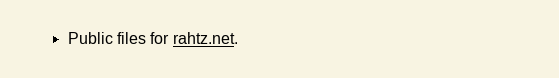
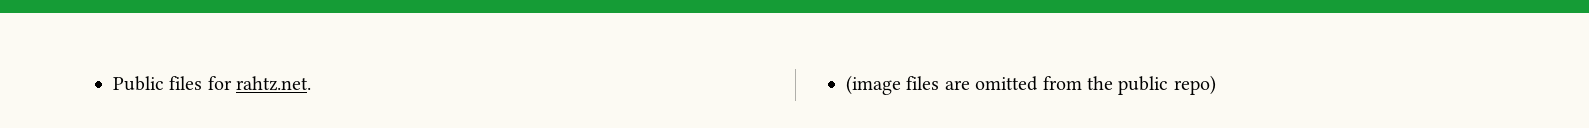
+ (image files are omitted from the public repo)

